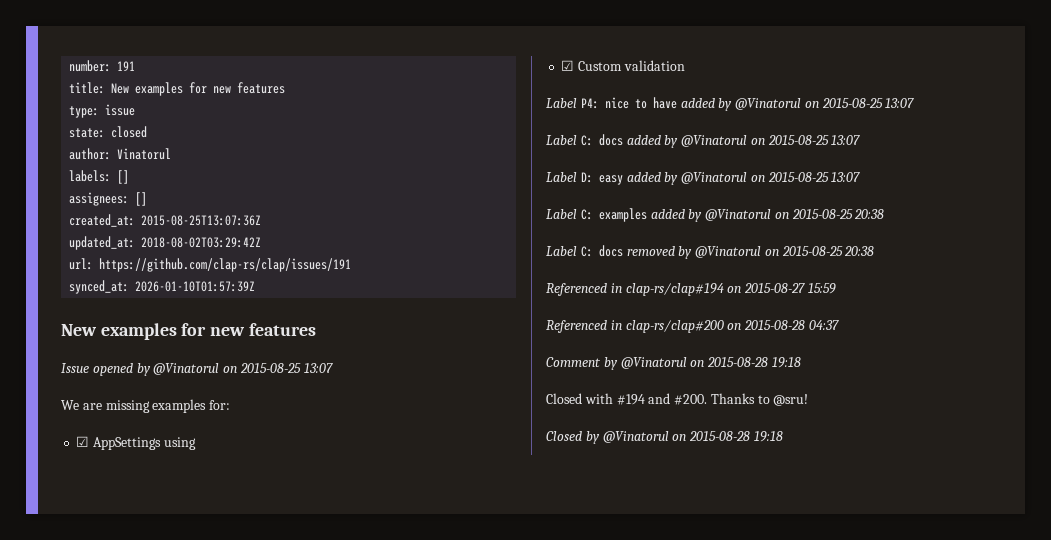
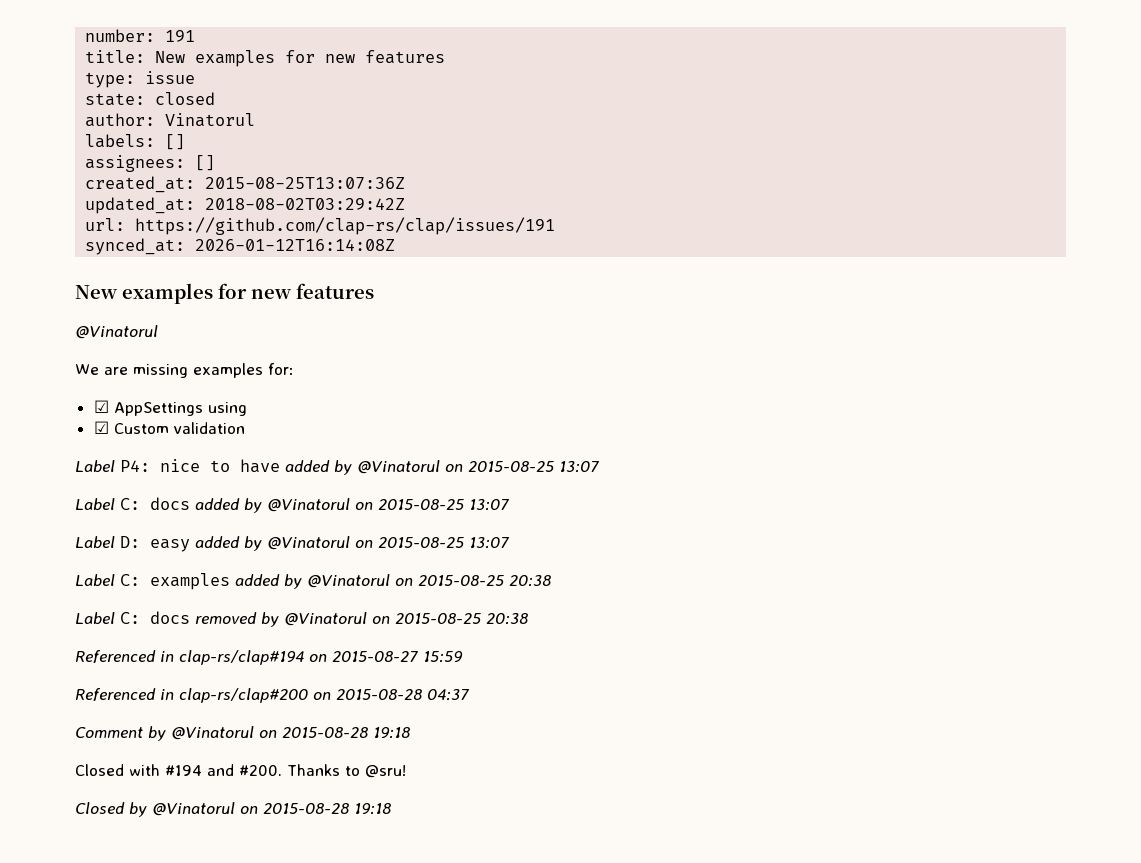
- synced_at: 2026-01-10T01:57:39Z
+ synced_at: 2026-01-12T16:14:08Z
  New examples for new features
- Issue opened by @Vinatorul on 2015-08-25 13:07
+ @Vinatorul

